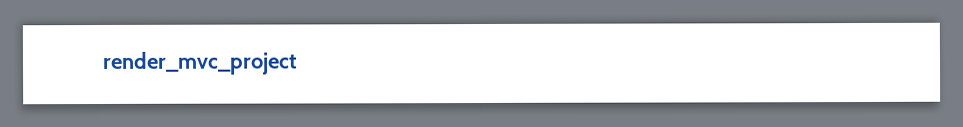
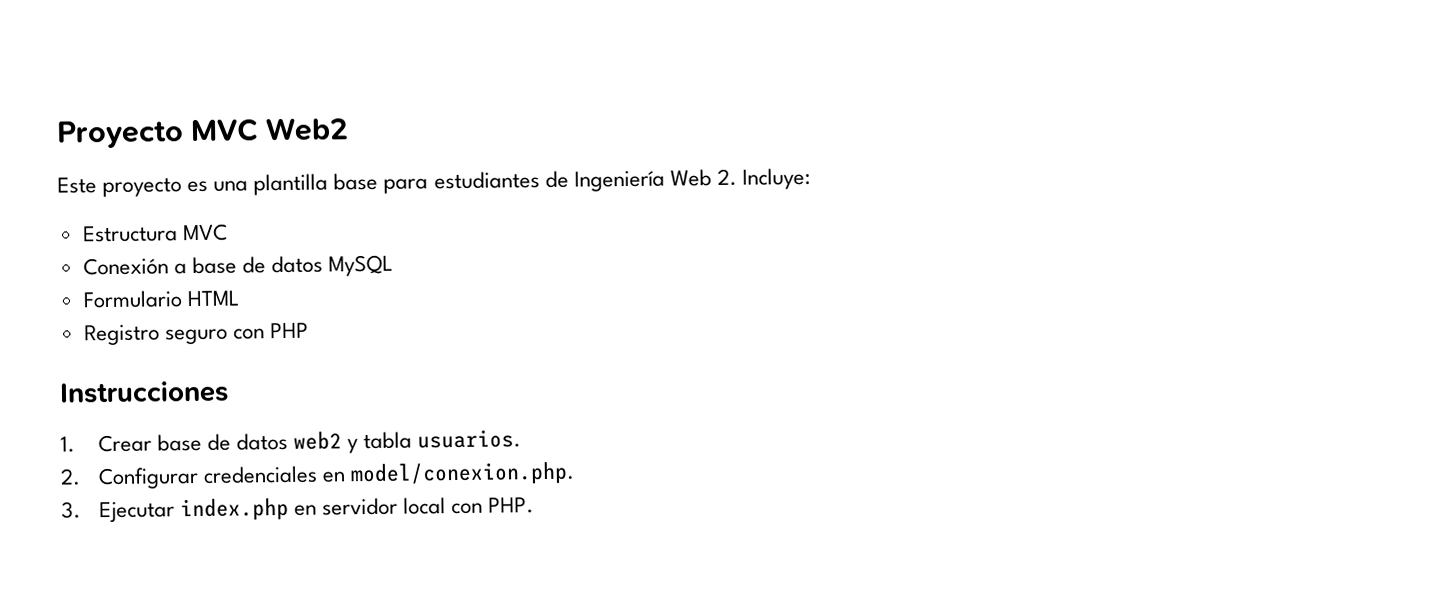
- render_mvc_project
+ Proyecto MVC Web2
+ Este proyecto es una plantilla base para estudiantes de Ingeniería Web 2. Incluye:
+ Estructura MVC
+ Conexión a base de datos MySQL
+ Formulario HTML
+ Registro seguro con PHP
+ Instrucciones
+ 1. Crear base de datos web2 y tabla usuarios.
+ 2. Configurar credenciales en model/conexion.php.
+ 3. Ejecutar index.php en servidor local con PHP.

